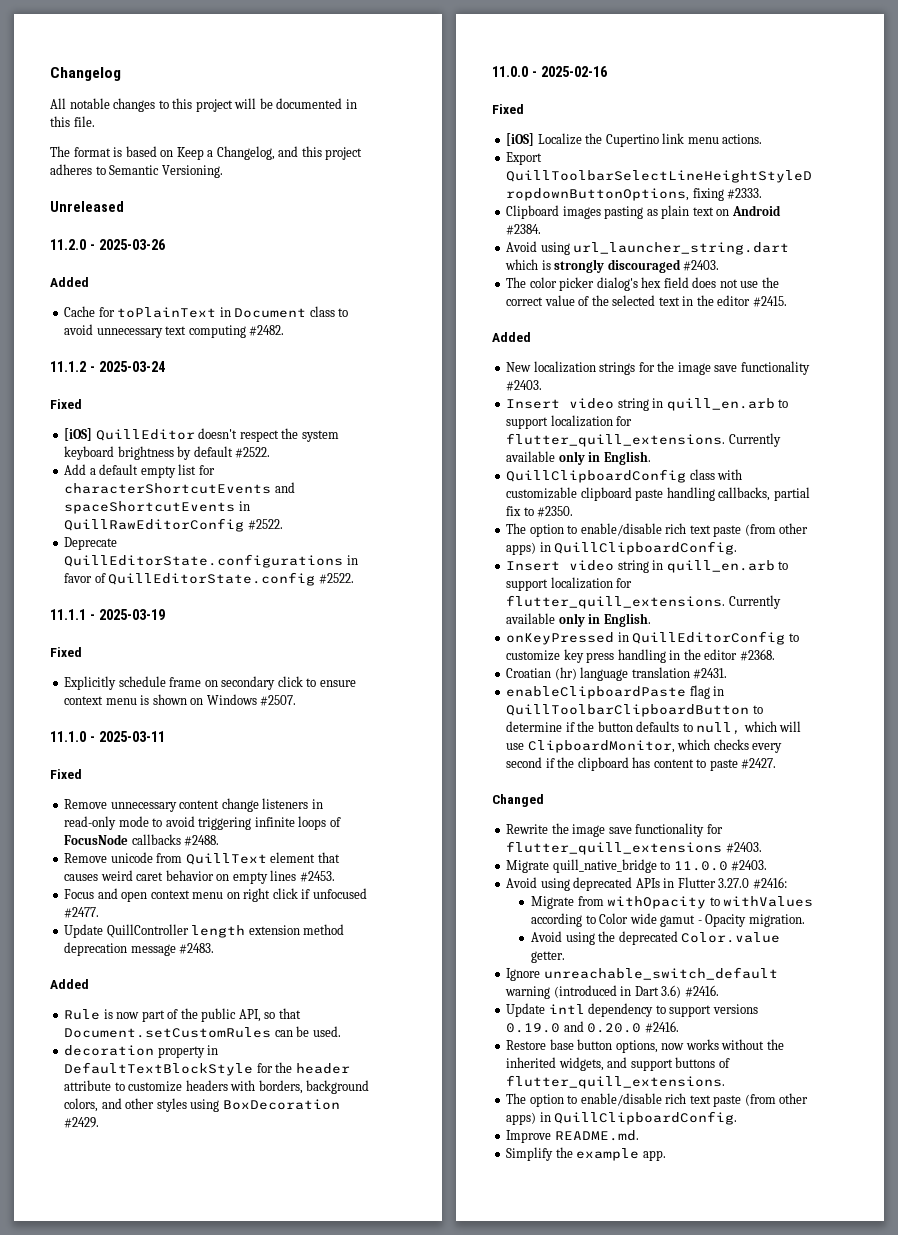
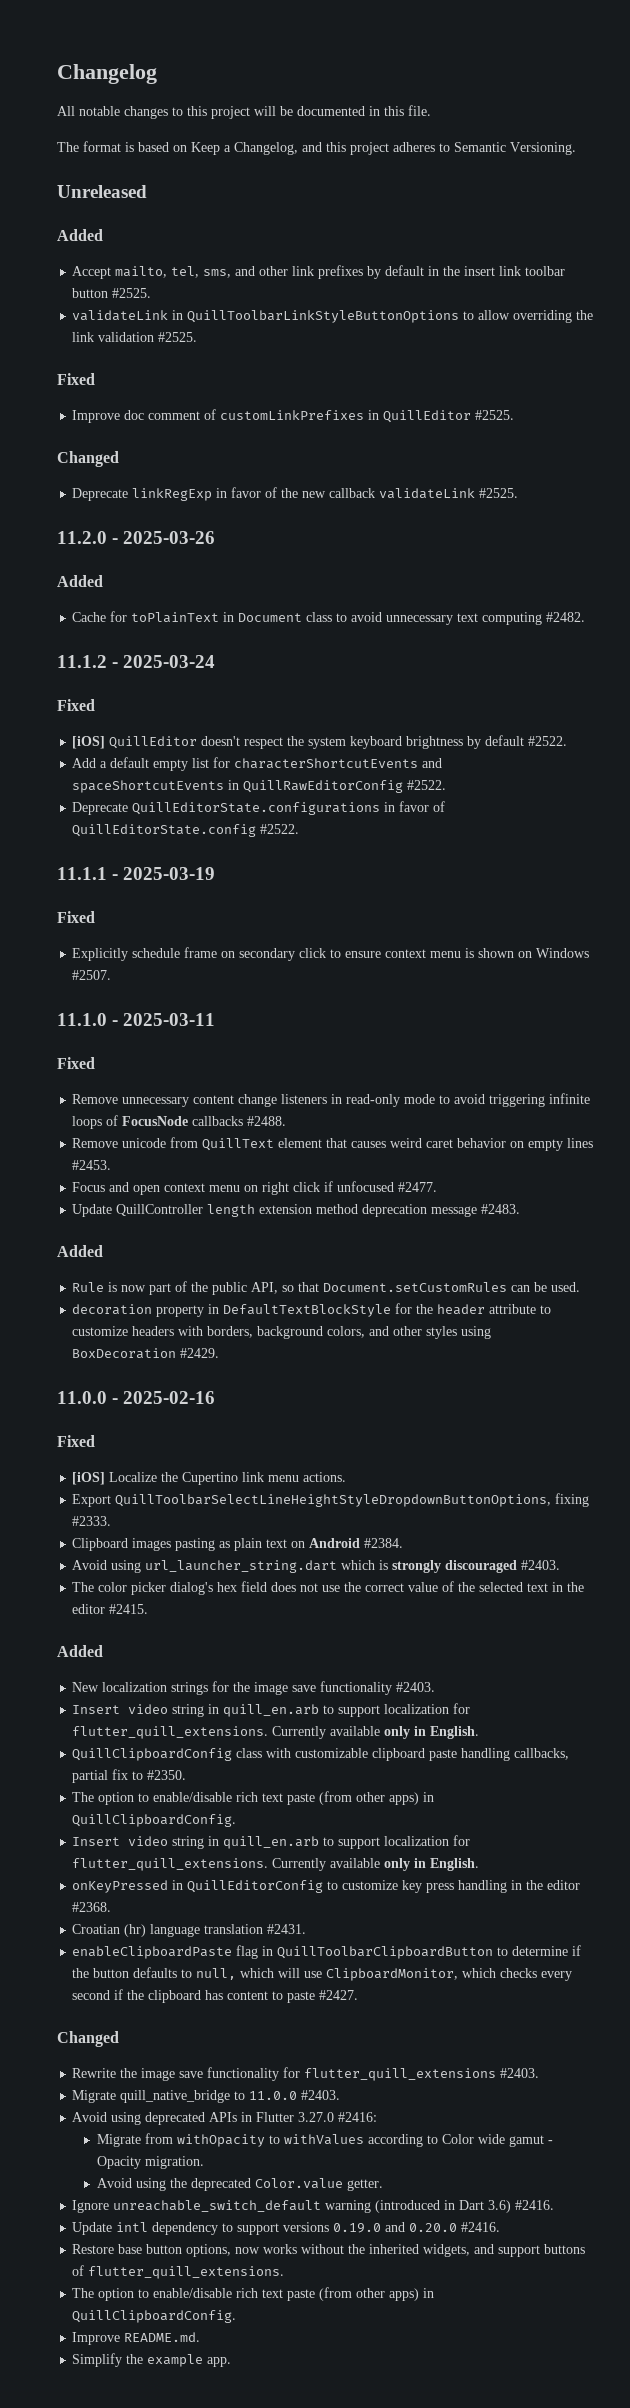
  Unreleased
+ Added
+ Accept mailto, tel, sms, and other link prefixes by default in the insert link toolbar button #2525.
+ validateLink in QuillToolbarLinkStyleButtonOptions to allow overriding the link validation #2525.
+ Fixed
+ Improve doc comment of customLinkPrefixes in QuillEditor #2525.
+ Changed
+ Deprecate linkRegExp in favor of the new callback validateLink #2525.

